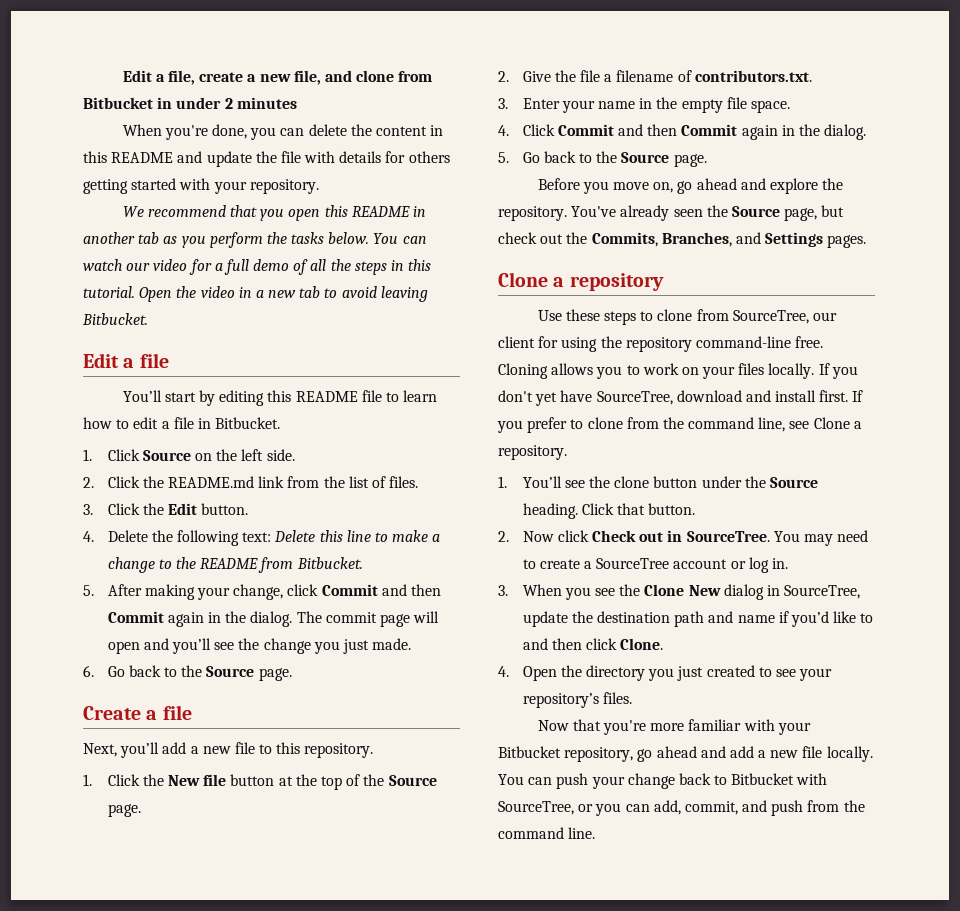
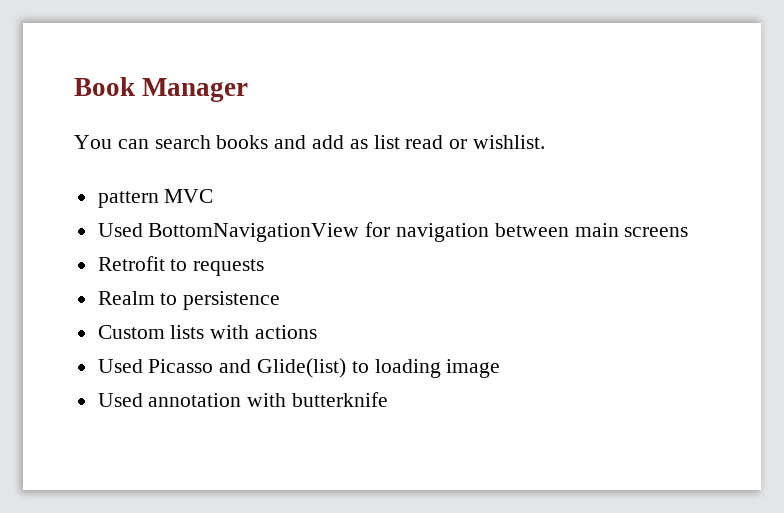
- Edit a file, create a new file, and clone from Bitbucket in under 2 minutes
- When you're done, you can delete the content in this README and update the file with details for others getting started with your repository.
- We recommend that you open this README in another tab as you perform the tasks below. You can watch our video for a full demo of all the steps in this tutorial. Open the video in a new tab to avoid leaving Bitbucket.
- Edit a file
- You’ll start by editing this README file to learn how to edit a file in Bitbucket.
- 1. Click Source on the left side.
- 2. Click the README.md link from the list of files.
- 3. Click the Edit button.
- 4. Delete the following text: Delete this line to make a change to the README from Bitbucket.
- 5. After making your change, click Commit and then Commit again in the dialog. The commit page will open and you’ll see the change you just made.
- 6. Go back to the Source page.
- Create a file
- Next, you’ll add a new file to this repository.
- 1. Click the New file button at the top of the Source page.
- 2. Give the file a filename of contributors.txt.
- 3. Enter your name in the empty file space.
- 4. Click Commit and then Commit again in the dialog.
- 5. Go back to the Source page.
- Before you move on, go ahead and explore the repository. You've already seen the Source page, but check out the Commits, Branches, and Settings pages.
- Clone a repository
- Use these steps to clone from SourceTree, our client for using the repository command-line free. Cloning allows you to work on your files locally. If you don't yet have SourceTree, download and install first. If you prefer to clone from the command line, see Clone a repository.
- 1. You’ll see the clone button under the Source heading. Click that button.
- 2. Now click Check out in SourceTree. You may need to create a SourceTree account or log in.
- 3. When you see the Clone New dialog in SourceTree, update the destination path and name if you’d like to and then click Clone.
- 4. Open the directory you just created to see your repository’s files.
- Now that you're more familiar with your Bitbucket repository, go ahead and add a new file locally. You can push your change back to Bitbucket with SourceTree, or you can add, commit, and push from the command line.
+ Book Manager
+ You can search books and add as list read or wishlist.
+ pattern MVC
+ Used BottomNavigationView for navigation between main screens
+ Retrofit to requests
+ Realm to persistence
+ Custom lists with actions
+ Used Picasso and Glide(list) to loading image
+ Used annotation with butterknife

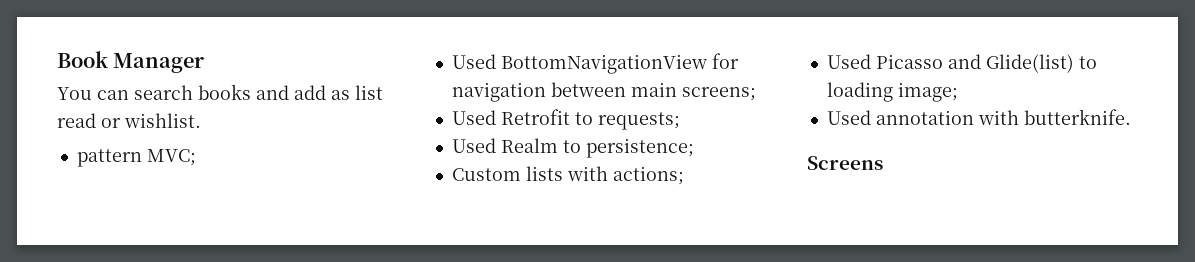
- pattern MVC
+ pattern MVC;
- Used BottomNavigationView for navigation between main screens
- Retrofit to requests
- Realm to persistence
+ Used BottomNavigationView for navigation between main screens;
+ Used Retrofit to requests;
+ Used Realm to persistence;
- Custom lists with actions
+ Custom lists with actions;
- Used Picasso and Glide(list) to loading image
+ Used Picasso and Glide(list) to loading image;
- Used annotation with butterknife
+ Used annotation with butterknife.
+ Screens

